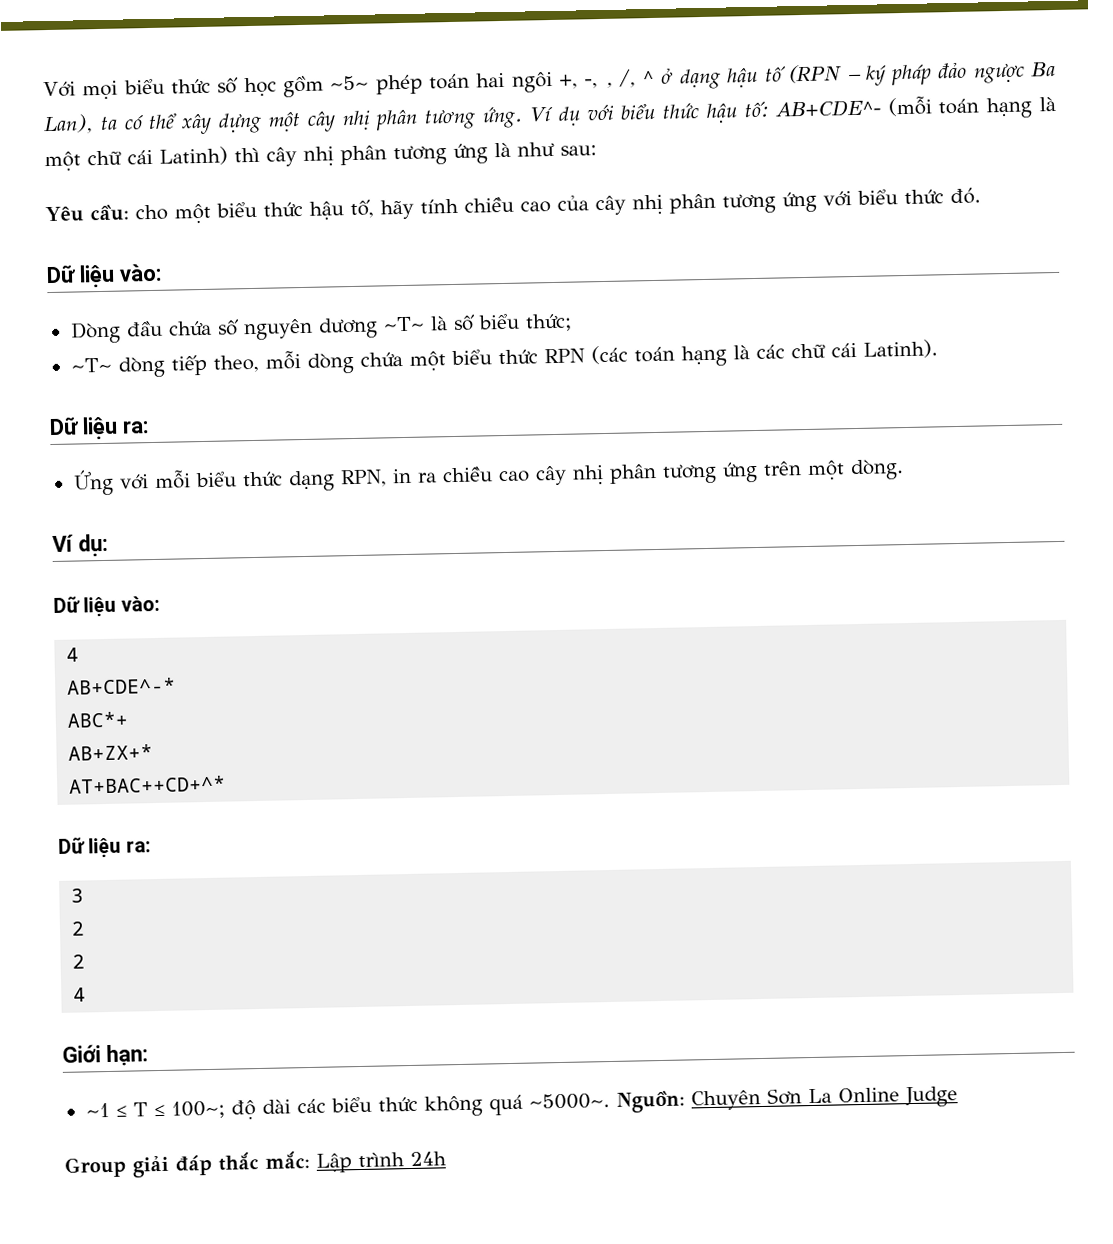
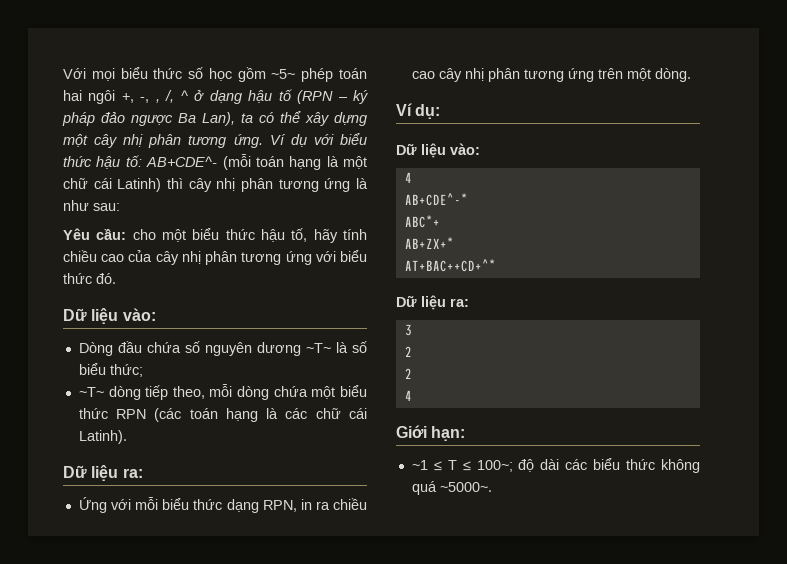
- Nguồn: Chuyên Sơn La Online Judge
- Group giải đáp thắc mắc: Lập trình 24h

